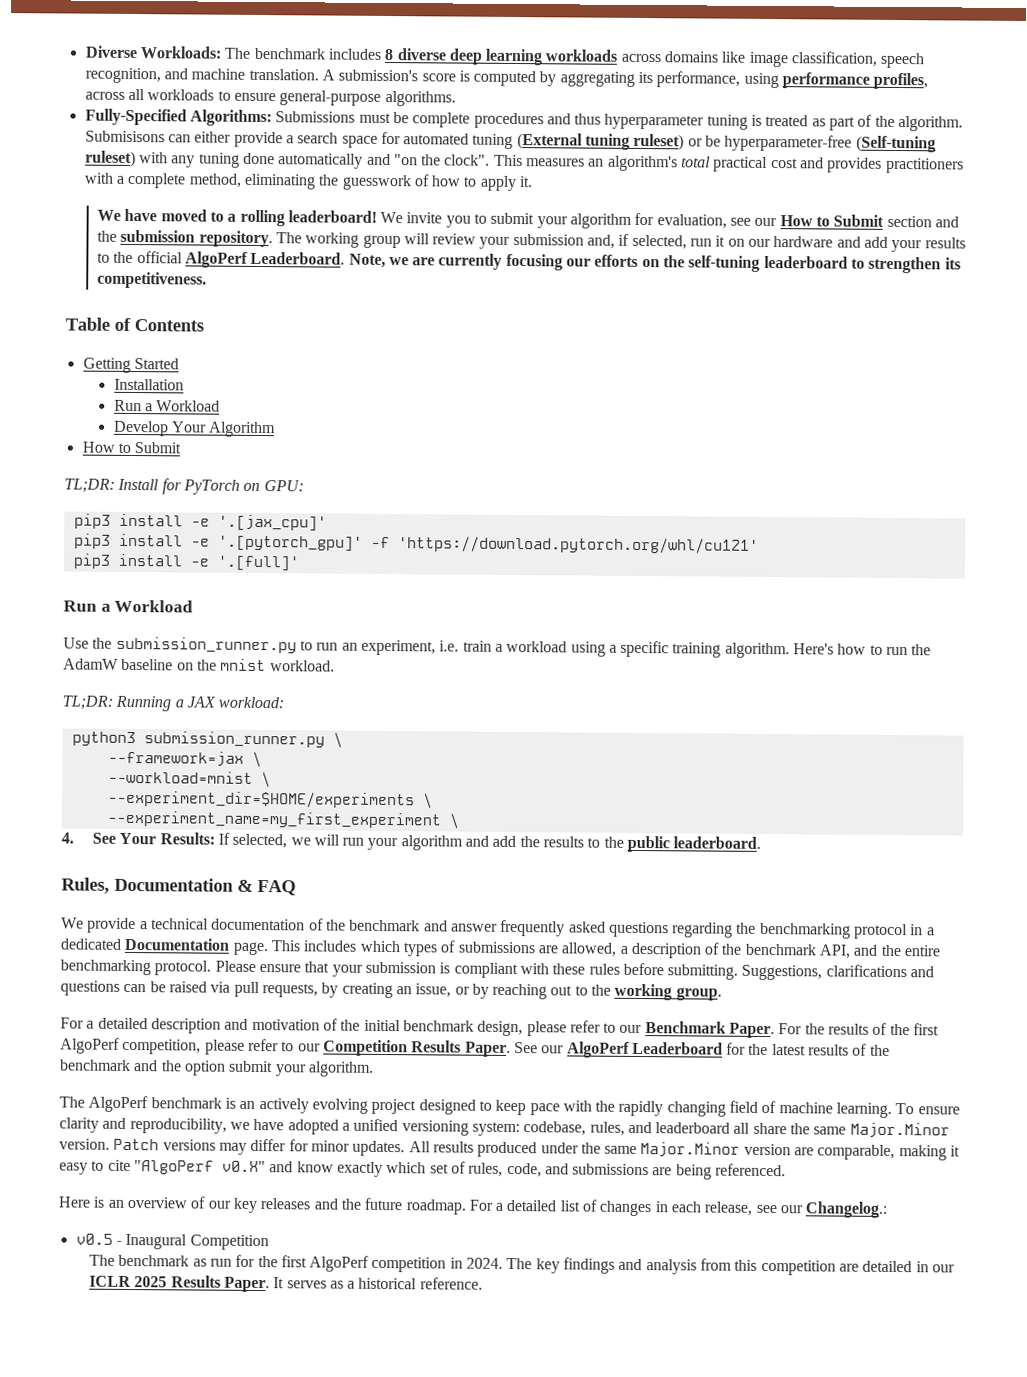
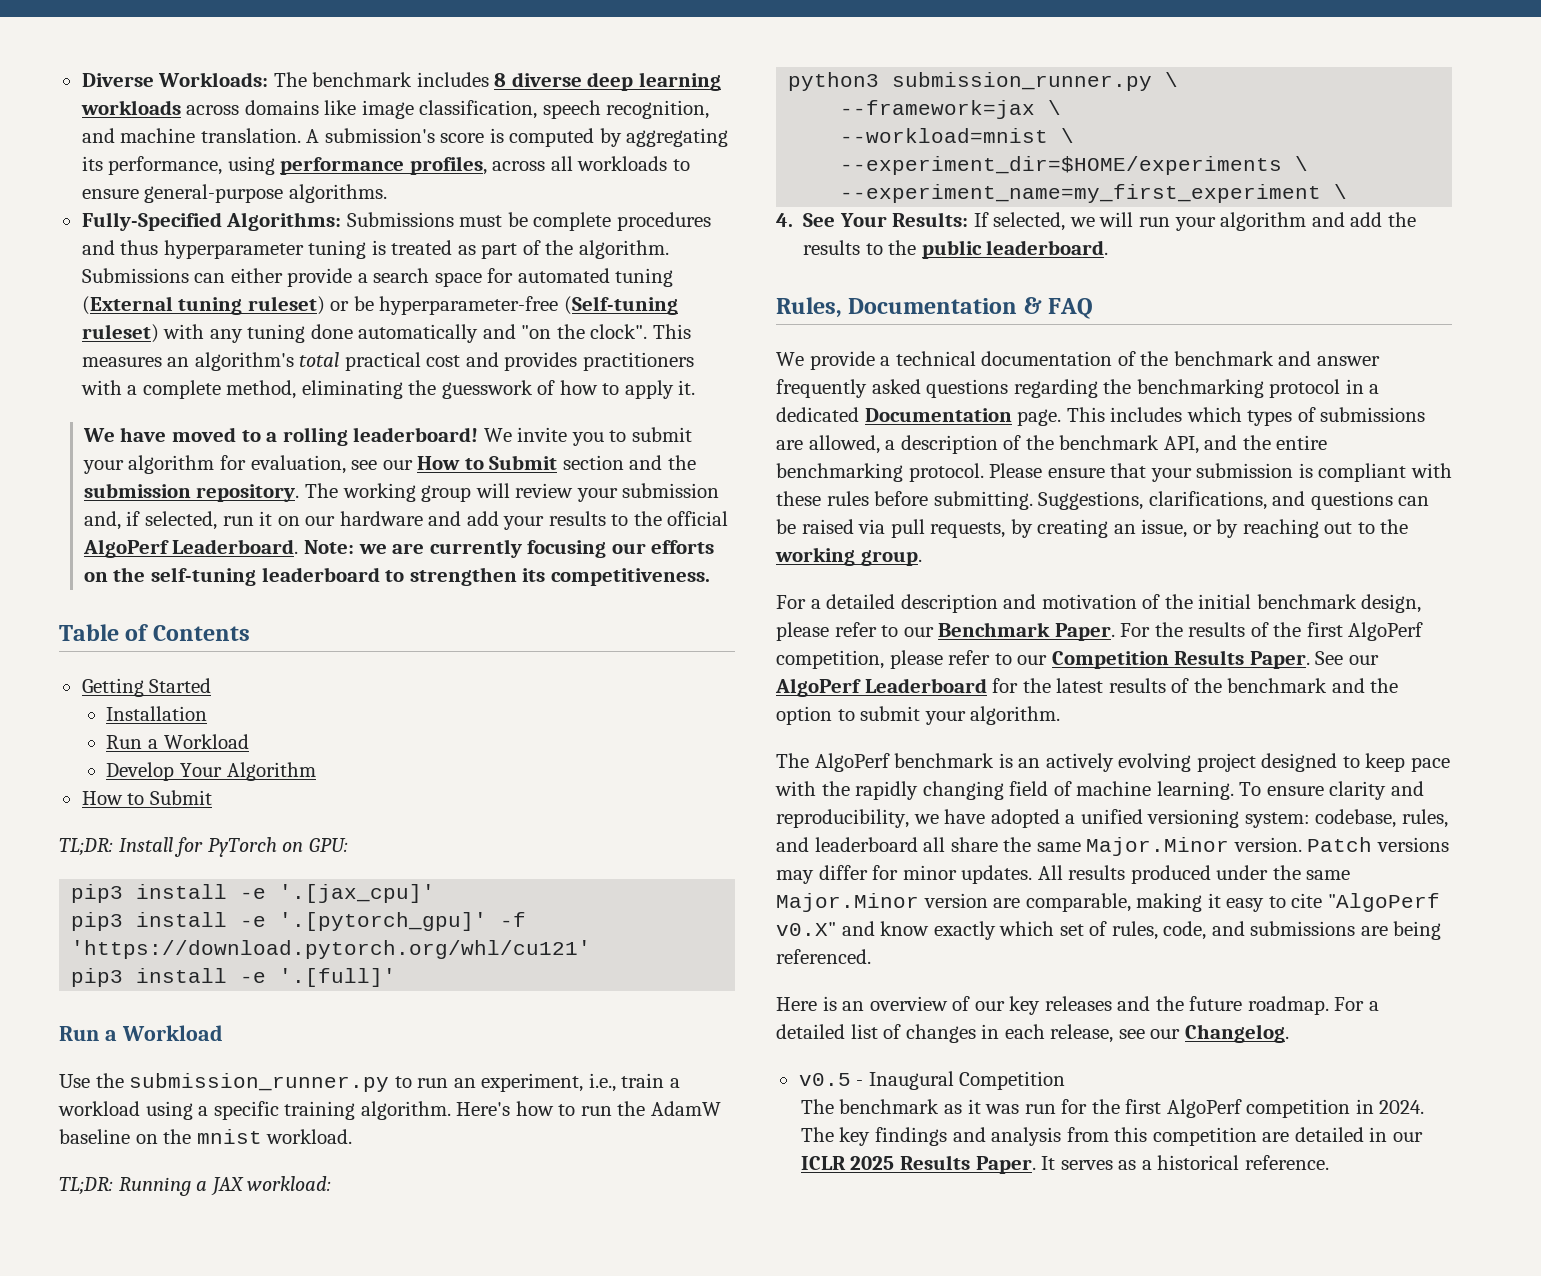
- Submisisons can either provide a search space for automated tuning (External tuning ruleset) or be hyperparameter-free (Self-tuning ruleset) with any tuning done automatically and "on the clock".
+ Submissions can either provide a search space for automated tuning (External tuning ruleset) or be hyperparameter-free (Self-tuning ruleset) with any tuning done automatically and "on the clock".
- Note, we are currently focusing our efforts on the self-tuning leaderboard to strengthen its competitiveness.
+ Note: we are currently focusing our efforts on the self-tuning leaderboard to strengthen its competitiveness.
- Use the submission_runner.py to run an experiment, i.e. train a workload using a specific training algorithm.
+ Use the submission_runner.py to run an experiment, i.e., train a workload using a specific training algorithm.
- Suggestions, clarifications and questions can be raised via pull requests, by creating an issue, or by reaching out to the working group.
+ Suggestions, clarifications, and questions can be raised via pull requests, by creating an issue, or by reaching out to the working group.
- See our AlgoPerf Leaderboard for the latest results of the benchmark and the option submit your algorithm.
+ See our AlgoPerf Leaderboard for the latest results of the benchmark and the option to submit your algorithm.
- For a detailed list of changes in each release, see our Changelog.:
+ For a detailed list of changes in each release, see our Changelog.
- The benchmark as run for the first AlgoPerf competition in 2024.
+ The benchmark as it was run for the first AlgoPerf competition in 2024.

